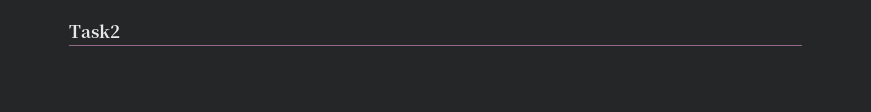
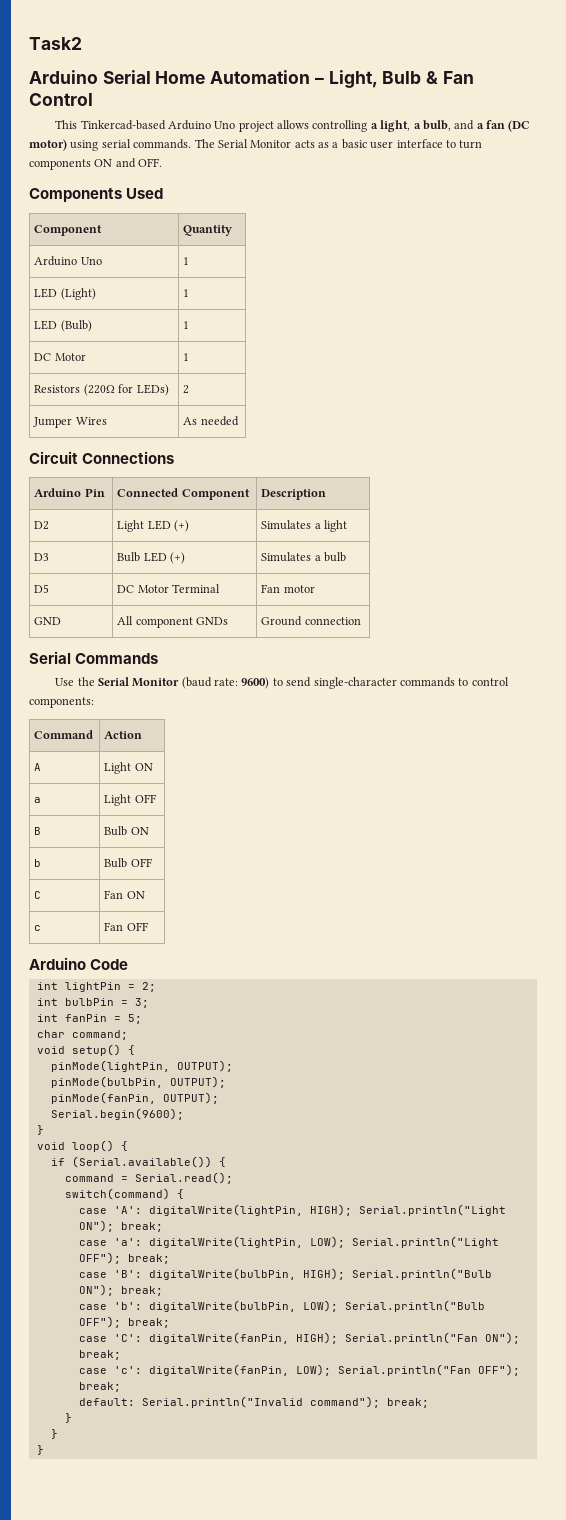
+ Arduino Serial Home Automation – Light, Bulb & Fan Control
+ This Tinkercad-based Arduino Uno project allows controlling a light, a bulb, and a fan (DC motor) using serial commands. The Serial Monitor acts as a basic user interface to turn components ON and OFF.
+ Components Used
+ Component | Quantity
+ Arduino Uno | 1
+ LED (Light) | 1
+ LED (Bulb) | 1
+ DC Motor | 1
+ Resistors (220Ω for LEDs) | 2
+ Jumper Wires | As needed
+ Circuit Connections
+ Arduino Pin | Connected Component | Description
+ D2 | Light LED (+) | Simulates a light
+ D3 | Bulb LED (+) | Simulates a bulb
+ D5 | DC Motor Terminal | Fan motor
+ GND | All component GNDs | Ground connection
+ Serial Commands
+ Use the Serial Monitor (baud rate: 9600) to send single-character commands to control components:
+ Command | Action
+ A | Light ON
+ a | Light OFF
+ B | Bulb ON
+ b | Bulb OFF
+ C | Fan ON
+ c | Fan OFF
+ Arduino Code
+ int lightPin = 2;
+ int bulbPin = 3;
+ int fanPin = 5;
+ char command;
+ void setup() {
+ pinMode(lightPin, OUTPUT);
+ pinMode(bulbPin, OUTPUT);
+ pinMode(fanPin, OUTPUT);
+ Serial.begin(9600);
+ }
+ void loop() {
+ if (Serial.available()) {
+ command = Serial.read();
+ switch(command) {
+ case 'A': digitalWrite(lightPin, HIGH); Serial.println("Light ON"); break;
+ case 'a': digitalWrite(lightPin, LOW); Serial.println("Light OFF"); break;
+ case 'B': digitalWrite(bulbPin, HIGH); Serial.println("Bulb ON"); break;
+ case 'b': digitalWrite(bulbPin, LOW); Serial.println("Bulb OFF"); break;
+ case 'C': digitalWrite(fanPin, HIGH); Serial.println("Fan ON"); break;
+ case 'c': digitalWrite(fanPin, LOW); Serial.println("Fan OFF"); break;
+ default: Serial.println("Invalid command"); break;
+ }
+ }
+ }

